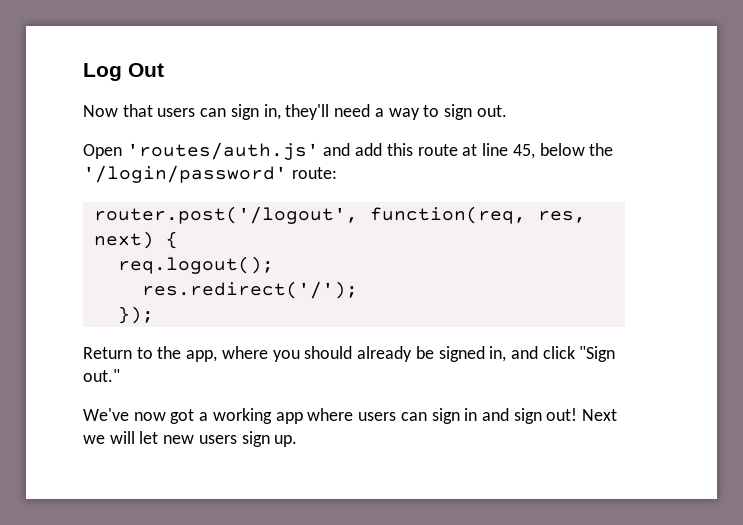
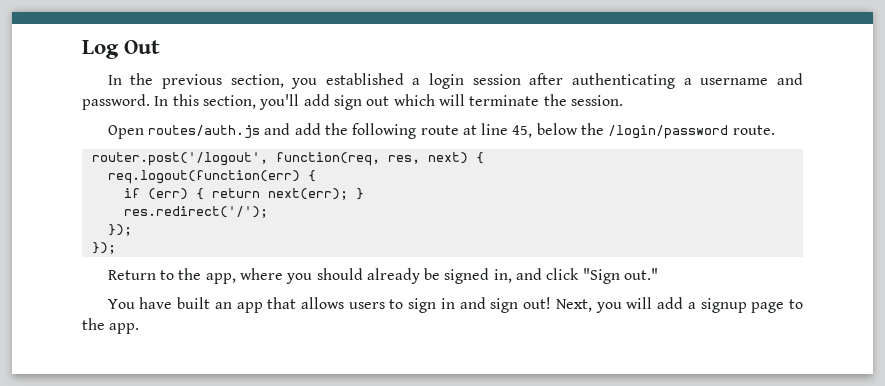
- Now that users can sign in, they'll need a way to sign out.
+ In the previous section, you established a login session after authenticating a username and password. In this section, you'll add sign out which will terminate the session.
- Open 'routes/auth.js' and add this route at line 45, below the '/login/password' route:
+ Open routes/auth.js and add the following route at line 45, below the /login/password route.
- req.logout();
+ req.logout(function(err) {
+ if (err) { return next(err); }
  res.redirect('/');
+ });
- We've now got a working app where users can sign in and sign out!
+ You have built an app that allows users to sign in and sign out!
- Next we will let new users sign up.
+ Next, you will add a signup page to the app.

